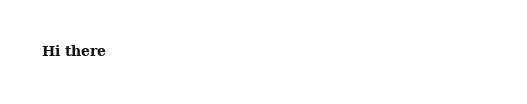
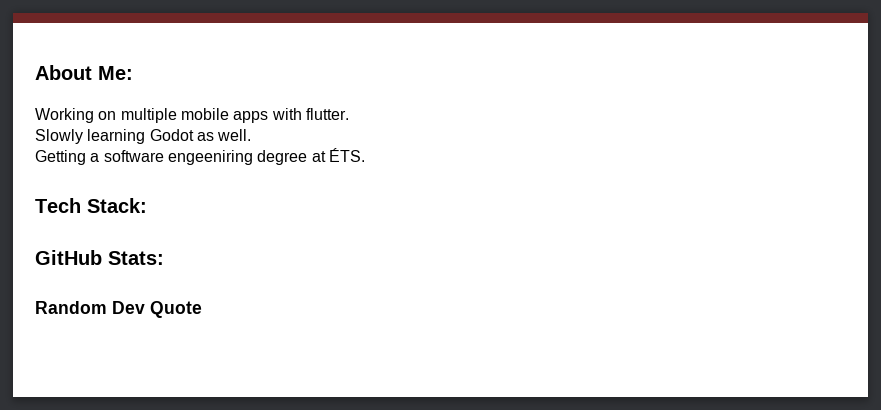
- Hi there
+ About Me:
+ Working on multiple mobile apps with flutter.
+ Slowly learning Godot as well.
+ Getting a software engeeniring degree at ÉTS.
+ Tech Stack:
+ GitHub Stats:
+ Random Dev Quote

